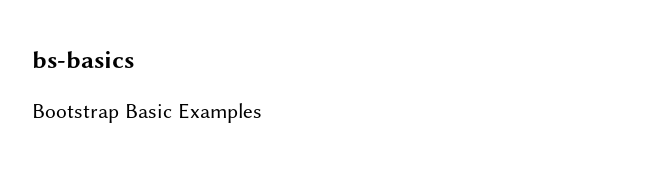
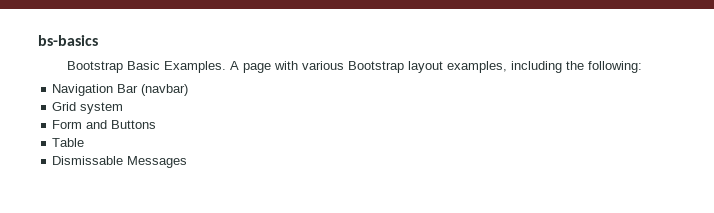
- Bootstrap Basic Examples
+ Bootstrap Basic Examples. A page with various Bootstrap layout examples, including the following:
+ Navigation Bar (navbar)
+ Grid system
+ Form and Buttons
+ Table
+ Dismissable Messages

